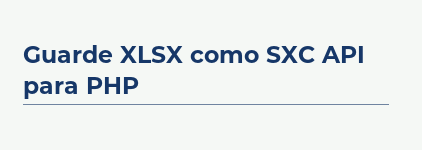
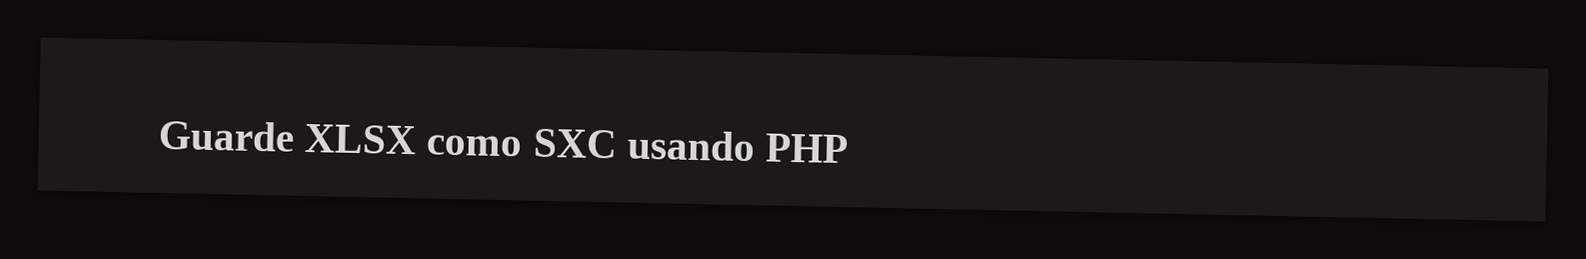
- Guarde XLSX como SXC API para PHP
+ Guarde XLSX como SXC usando PHP

